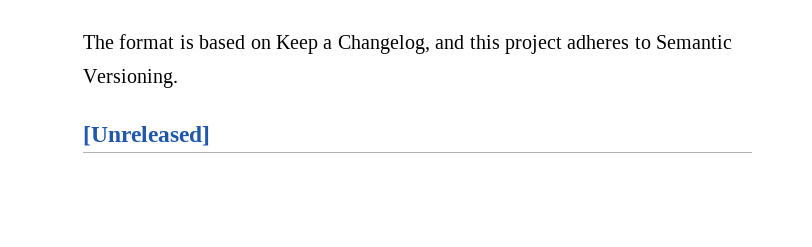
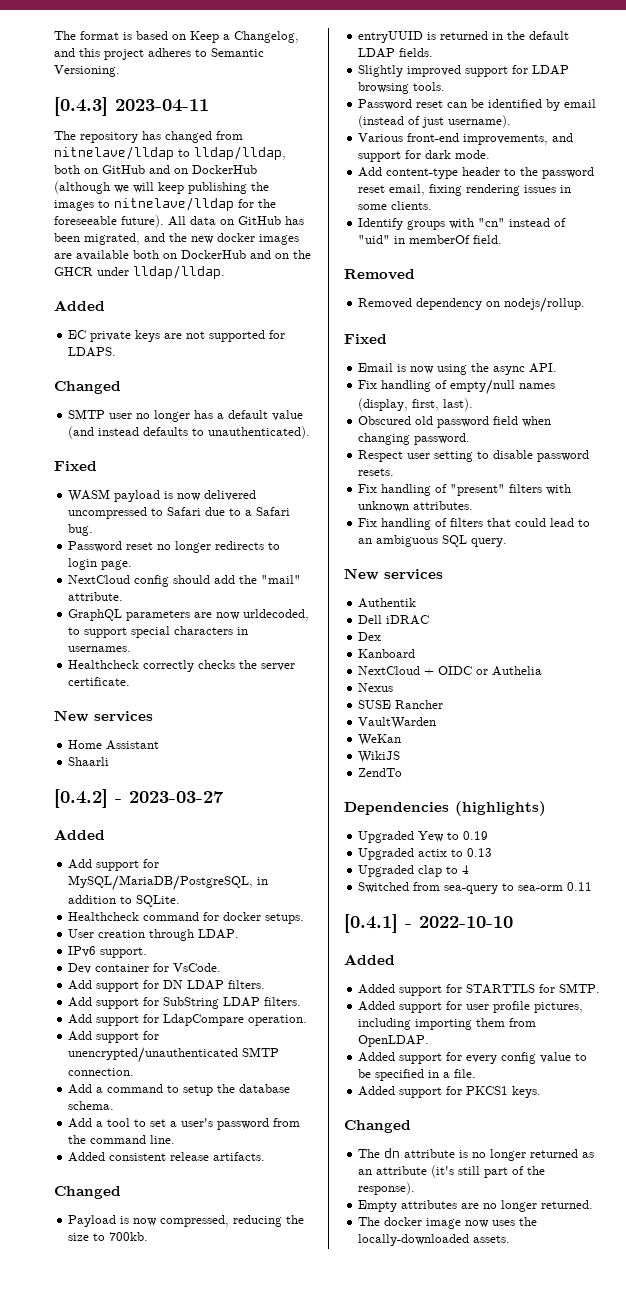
- [Unreleased]
+ [0.4.3] 2023-04-11
+ The repository has changed from nitnelave/lldap to lldap/lldap, both on GitHub and on DockerHub (although we will keep publishing the images to nitnelave/lldap for the foreseeable future). All data on GitHub has been migrated, and the new docker images are available both on DockerHub and on the GHCR under lldap/lldap.
+ Added
+ EC private keys are not supported for LDAPS.
+ Changed
+ SMTP user no longer has a default value (and instead defaults to unauthenticated).
+ Fixed
+ WASM payload is now delivered uncompressed to Safari due to a Safari bug.
+ Password reset no longer redirects to login page.
+ NextCloud config should add the "mail" attribute.
+ GraphQL parameters are now urldecoded, to support special characters in usernames.
+ Healthcheck correctly checks the server certificate.
+ New services
+ Home Assistant
+ Shaarli
+ [0.4.2] - 2023-03-27
+ Added
+ Add support for MySQL/MariaDB/PostgreSQL, in addition to SQLite.
+ Healthcheck command for docker setups.
+ User creation through LDAP.
+ IPv6 support.
+ Dev container for VsCode.
+ Add support for DN LDAP filters.
+ Add support for SubString LDAP filters.
+ Add support for LdapCompare operation.
+ Add support for unencrypted/unauthenticated SMTP connection.
+ Add a command to setup the database schema.
+ Add a tool to set a user's password from the command line.
+ Added consistent release artifacts.
+ Changed
+ Payload is now compressed, reducing the size to 700kb.
+ entryUUID is returned in the default LDAP fields.
+ Slightly improved support for LDAP browsing tools.
+ Password reset can be identified by email (instead of just username).
+ Various front-end improvements, and support for dark mode.
+ Add content-type header to the password reset email, fixing rendering issues in some clients.
+ Identify groups with "cn" instead of "uid" in memberOf field.
+ Removed
+ Removed dependency on nodejs/rollup.
+ Fixed
+ Email is now using the async API.
+ Fix handling of empty/null names (display, first, last).
+ Obscured old password field when changing password.
+ Respect user setting to disable password resets.
+ Fix handling of "present" filters with unknown attributes.
+ Fix handling of filters that could lead to an ambiguous SQL query.
+ New services
+ Authentik
+ Dell iDRAC
+ Dex
+ Kanboard
+ NextCloud + OIDC or Authelia
+ Nexus
+ SUSE Rancher
+ VaultWarden
+ WeKan
+ WikiJS
+ ZendTo
+ Dependencies (highlights)
+ Upgraded Yew to 0.19
+ Upgraded actix to 0.13
+ Upgraded clap to 4
+ Switched from sea-query to sea-orm 0.11
+ [0.4.1] - 2022-10-10
+ Added
+ Added support for STARTTLS for SMTP.
+ Added support for user profile pictures, including importing them from OpenLDAP.
+ Added support for every config value to be specified in a file.
+ Added support for PKCS1 keys.
+ Changed
+ The dn attribute is no longer returned as an attribute (it's still part of the response).
+ Empty attributes are no longer returned.
+ The docker image now uses the locally-downloaded assets.

